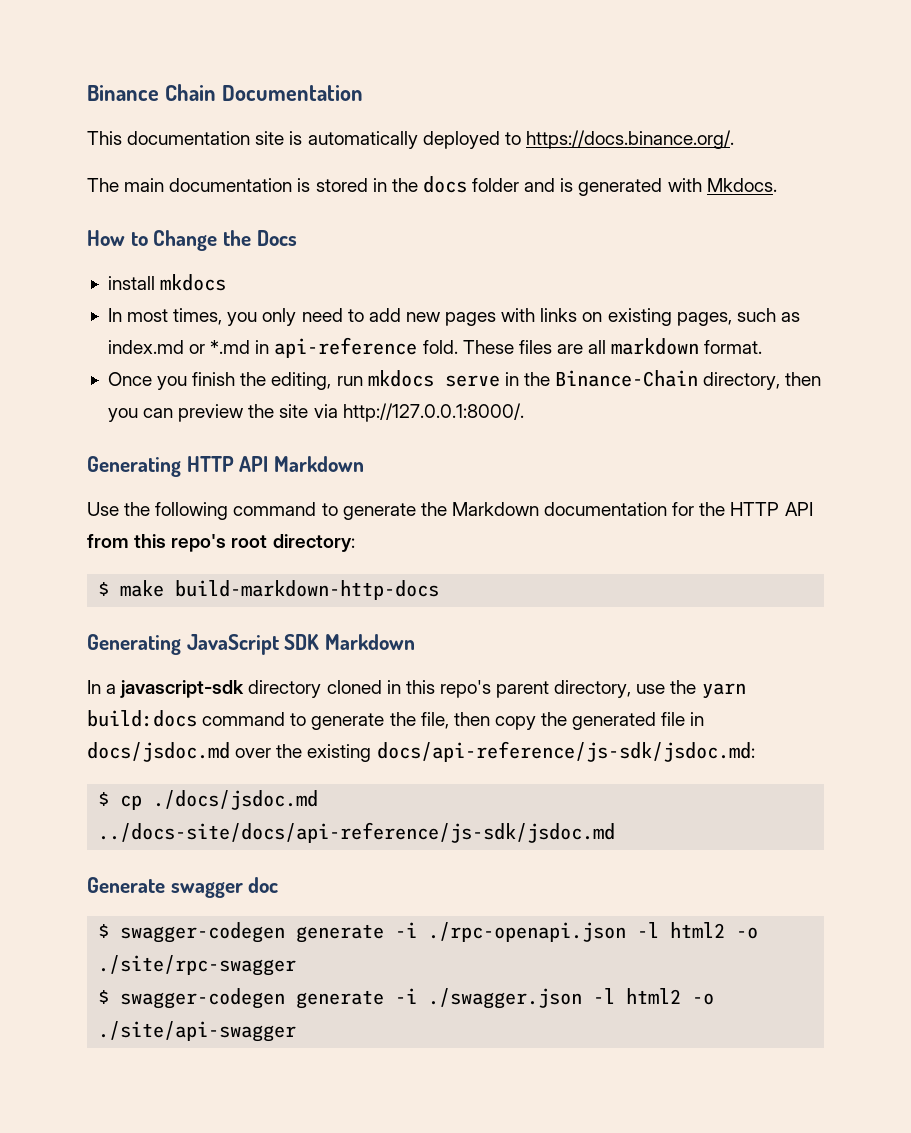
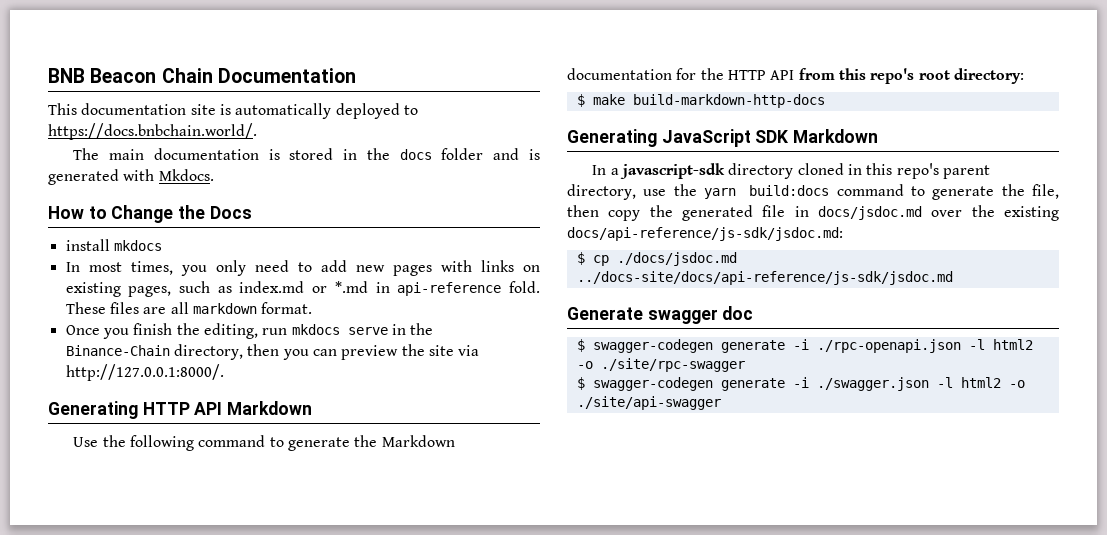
- Binance Chain Documentation
+ BNB Beacon Chain Documentation
- This documentation site is automatically deployed to https://docs.binance.org/.
+ This documentation site is automatically deployed to https://docs.bnbchain.world/.

